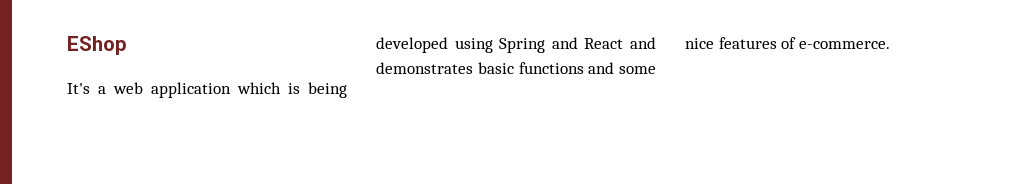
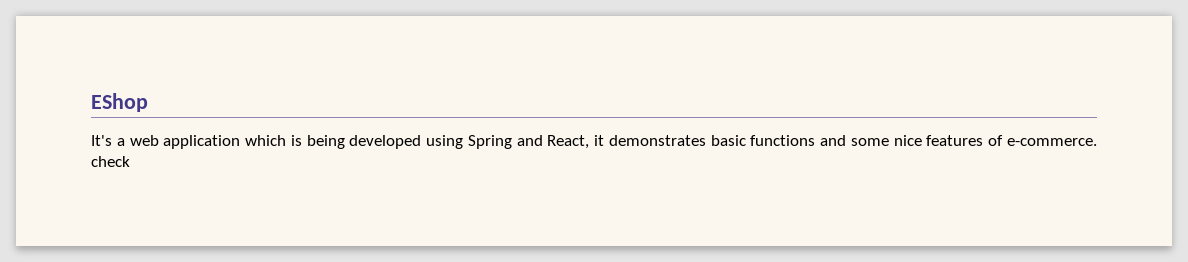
- It's a web application which is being developed using Spring and React and demonstrates basic functions and some nice features of e-commerce.
+ It's a web application which is being developed using Spring and React, it demonstrates basic functions and some nice features of e-commerce. check

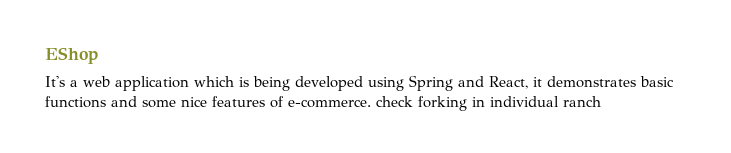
- It's a web application which is being developed using Spring and React, it demonstrates basic functions and some nice features of e-commerce. check
+ It's a web application which is being developed using Spring and React, it demonstrates basic functions and some nice features of e-commerce. check forking in individual ranch

